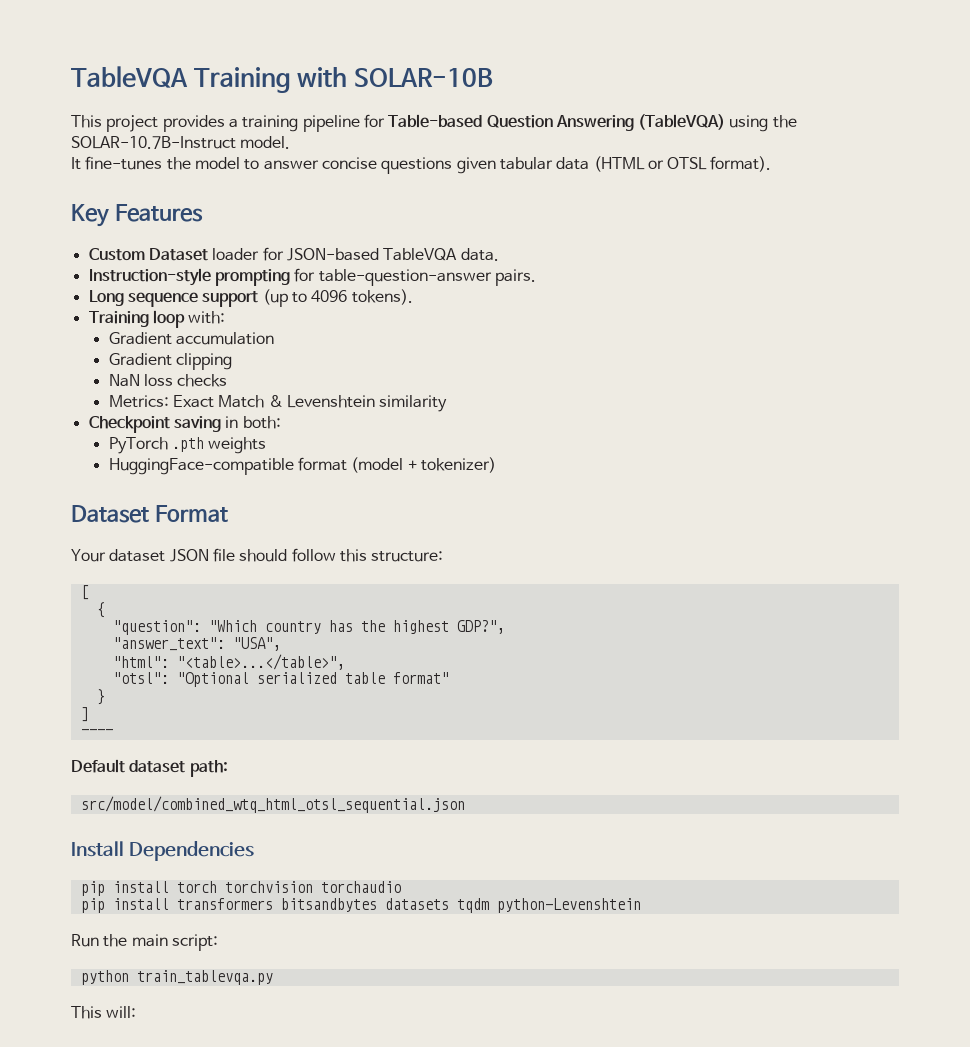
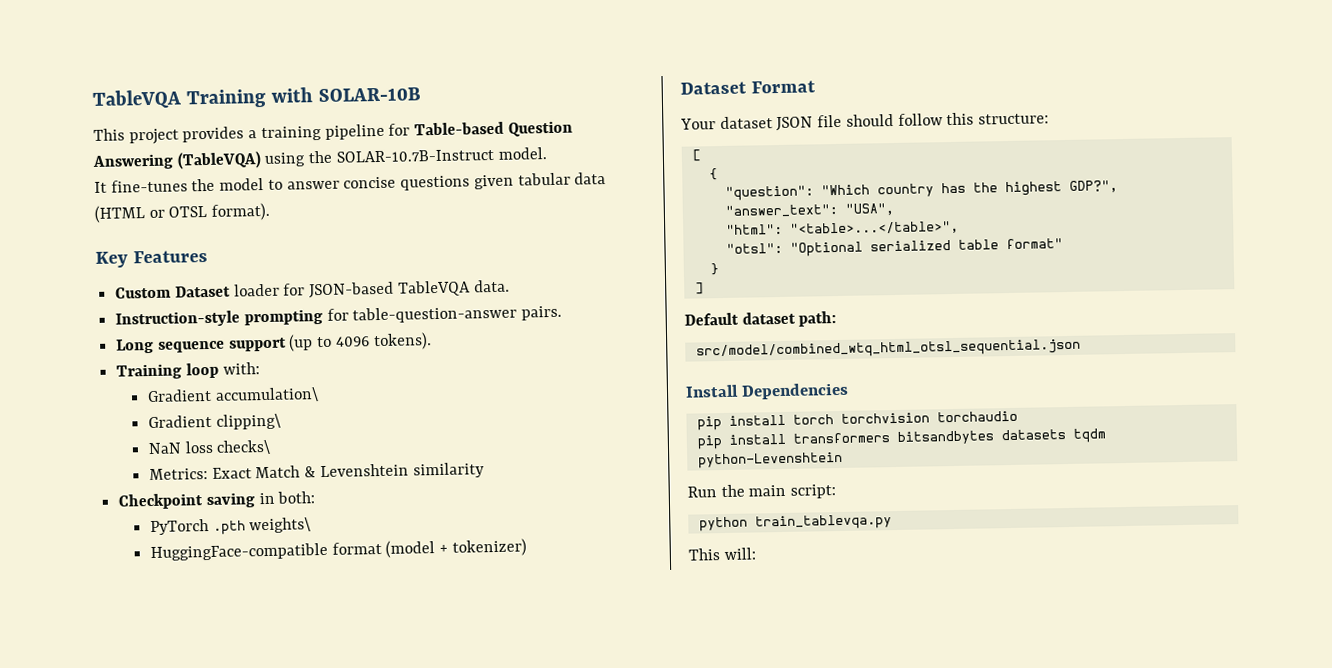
- Gradient accumulation
- Gradient clipping
+ Gradient accumulation\
+ Gradient clipping\
- NaN loss checks
+ NaN loss checks\
- PyTorch .pth weights
+ PyTorch .pth weights\
- ----

